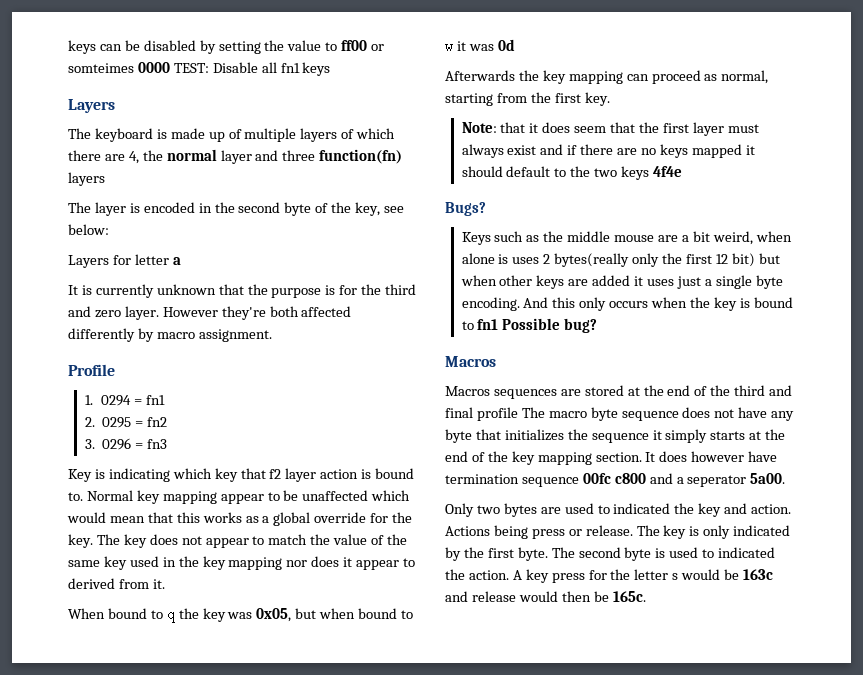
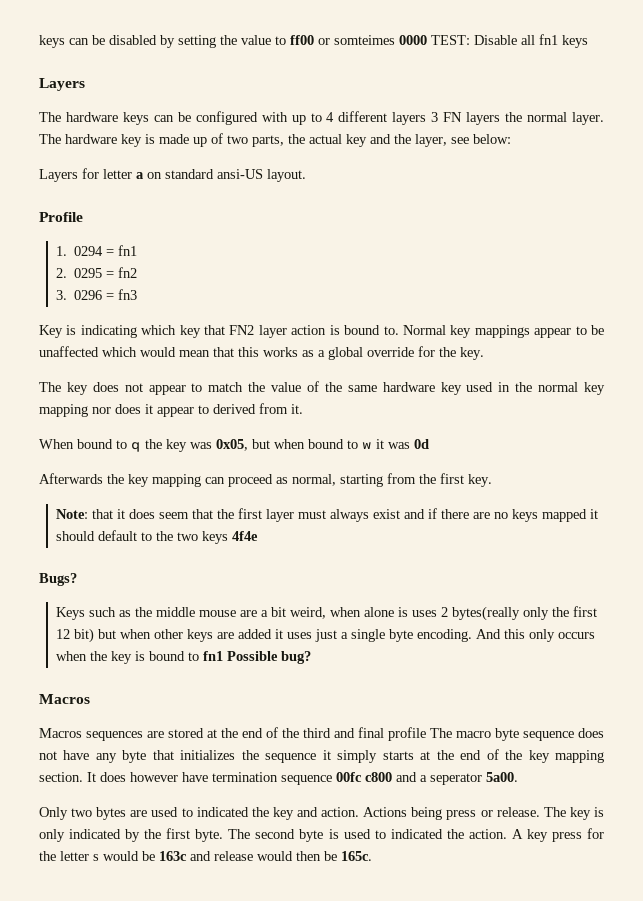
- The keyboard is made up of multiple layers of which there are 4, the normal layer and three function(fn) layers
- The layer is encoded in the second byte of the key, see below:
+ The hardware keys can be configured with up to 4 different layers 3 FN layers the normal layer. The hardware key is made up of two parts, the actual key and the layer, see below:
- Layers for letter a
- It is currently unknown that the purpose is for the third and zero layer. However they're both affected differently by macro assignment.
+ Layers for letter a on standard ansi-US layout.
- Key is indicating which key that f2 layer action is bound to.
+ Key is indicating which key that FN2 layer action is bound to.
- Normal key mapping appear to be unaffected which would mean that this works as a global override for the key. The key does not appear to match the value of the same key used in the key mapping nor does it appear to derived from it.
+ Normal key mappings appear to be unaffected which would mean that this works as a global override for the key.
+ The key does not appear to match the value of the same hardware key used in the normal key mapping nor does it appear to derived from it.

